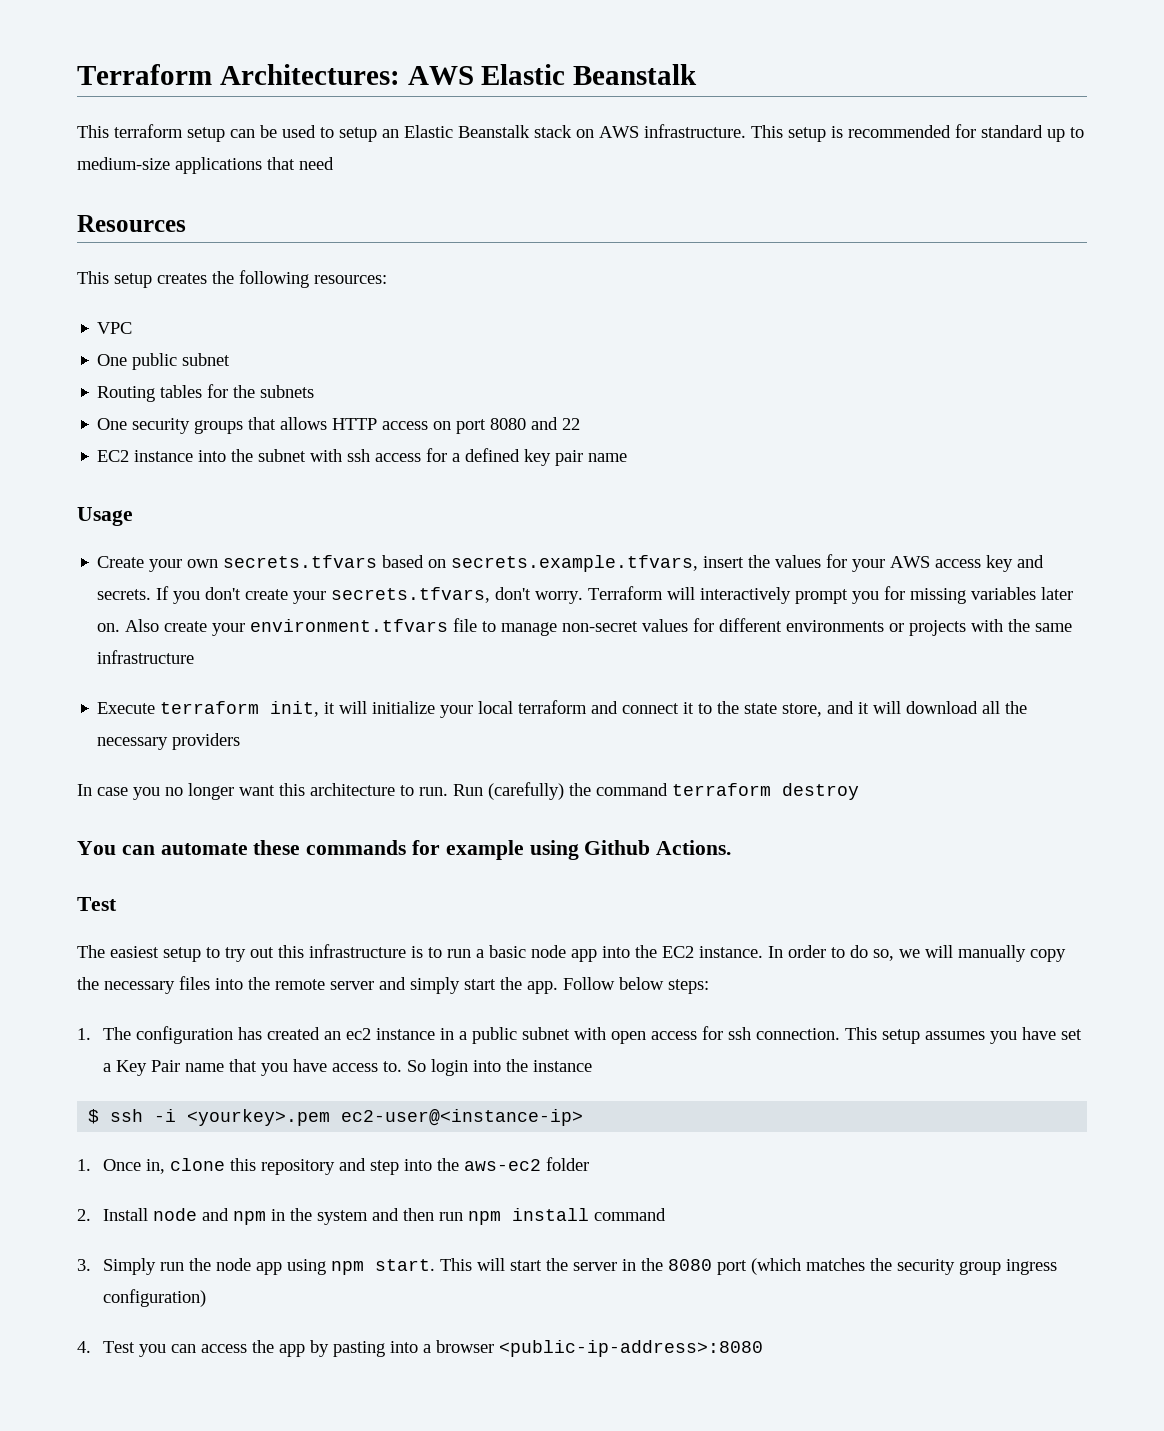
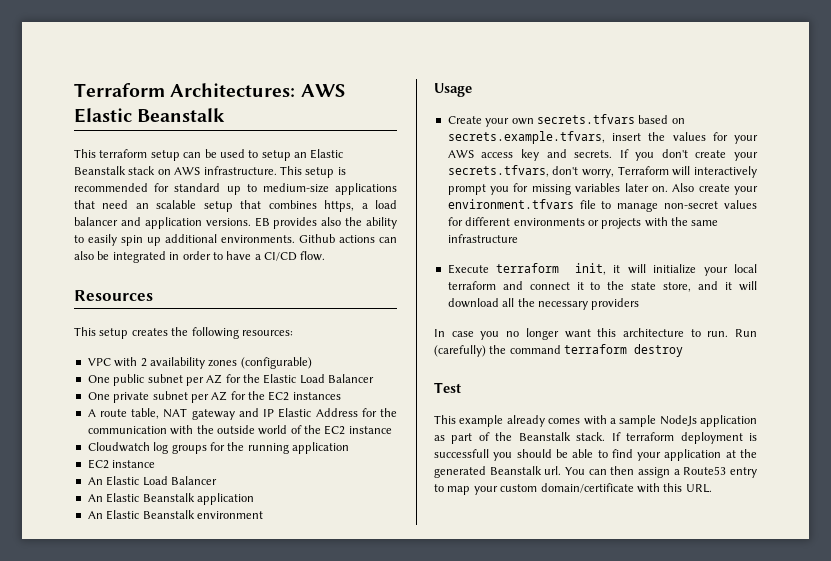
- This setup is recommended for standard up to medium-size applications that need
+ This setup is recommended for standard up to medium-size applications that need an scalable setup that combines https, a load balancer and application versions. EB provides also the ability to easily spin up additional environments. Github actions can also be integrated in order to have a CI/CD flow.
- VPC
- One public subnet
- Routing tables for the subnets
- One security groups that allows HTTP access on port 8080 and 22
- EC2 instance into the subnet with ssh access for a defined key pair name
+ VPC with 2 availability zones (configurable)
+ One public subnet per AZ for the Elastic Load Balancer
+ One private subnet per AZ for the EC2 instances
+ A route table, NAT gateway and IP Elastic Address for the communication with the outside world of the EC2 instance
+ Cloudwatch log groups for the running application
+ EC2 instance
+ An Elastic Load Balancer
+ An Elastic Beanstalk application
+ An Elastic Beanstalk environment
- If you don't create your secrets.tfvars, don't worry. Terraform will interactively prompt you for missing variables later on.
+ If you don't create your secrets.tfvars, don't worry, Terraform will interactively prompt you for missing variables later on.
- You can automate these commands for example using Github Actions.
  Test
- The easiest setup to try out this infrastructure is to run a basic node app into the EC2 instance. In order to do so, we will manually copy the necessary files into the remote server and simply start the app. Follow below steps:
- 1. The configuration has created an ec2 instance in a public subnet with open access for ssh connection. This setup assumes you have set a Key Pair name that you have access to. So login into the instance
- $ ssh -i <yourkey>.pem ec2-user@<instance-ip>
- 1. Once in, clone this repository and step into the aws-ec2 folder
- 2. Install node and npm in the system and then run npm install command
- 3. Simply run the node app using npm start. This will start the server in the 8080 port (which matches the security group ingress configuration)
- 4. Test you can access the app by pasting into a browser <public-ip-address>:8080
+ This example already comes with a sample NodeJs application as part of the Beanstalk stack. If terraform deployment is successfull you should be able to find your application at the generated Beanstalk url. You can then assign a Route53 entry to map your custom domain/certificate with this URL.

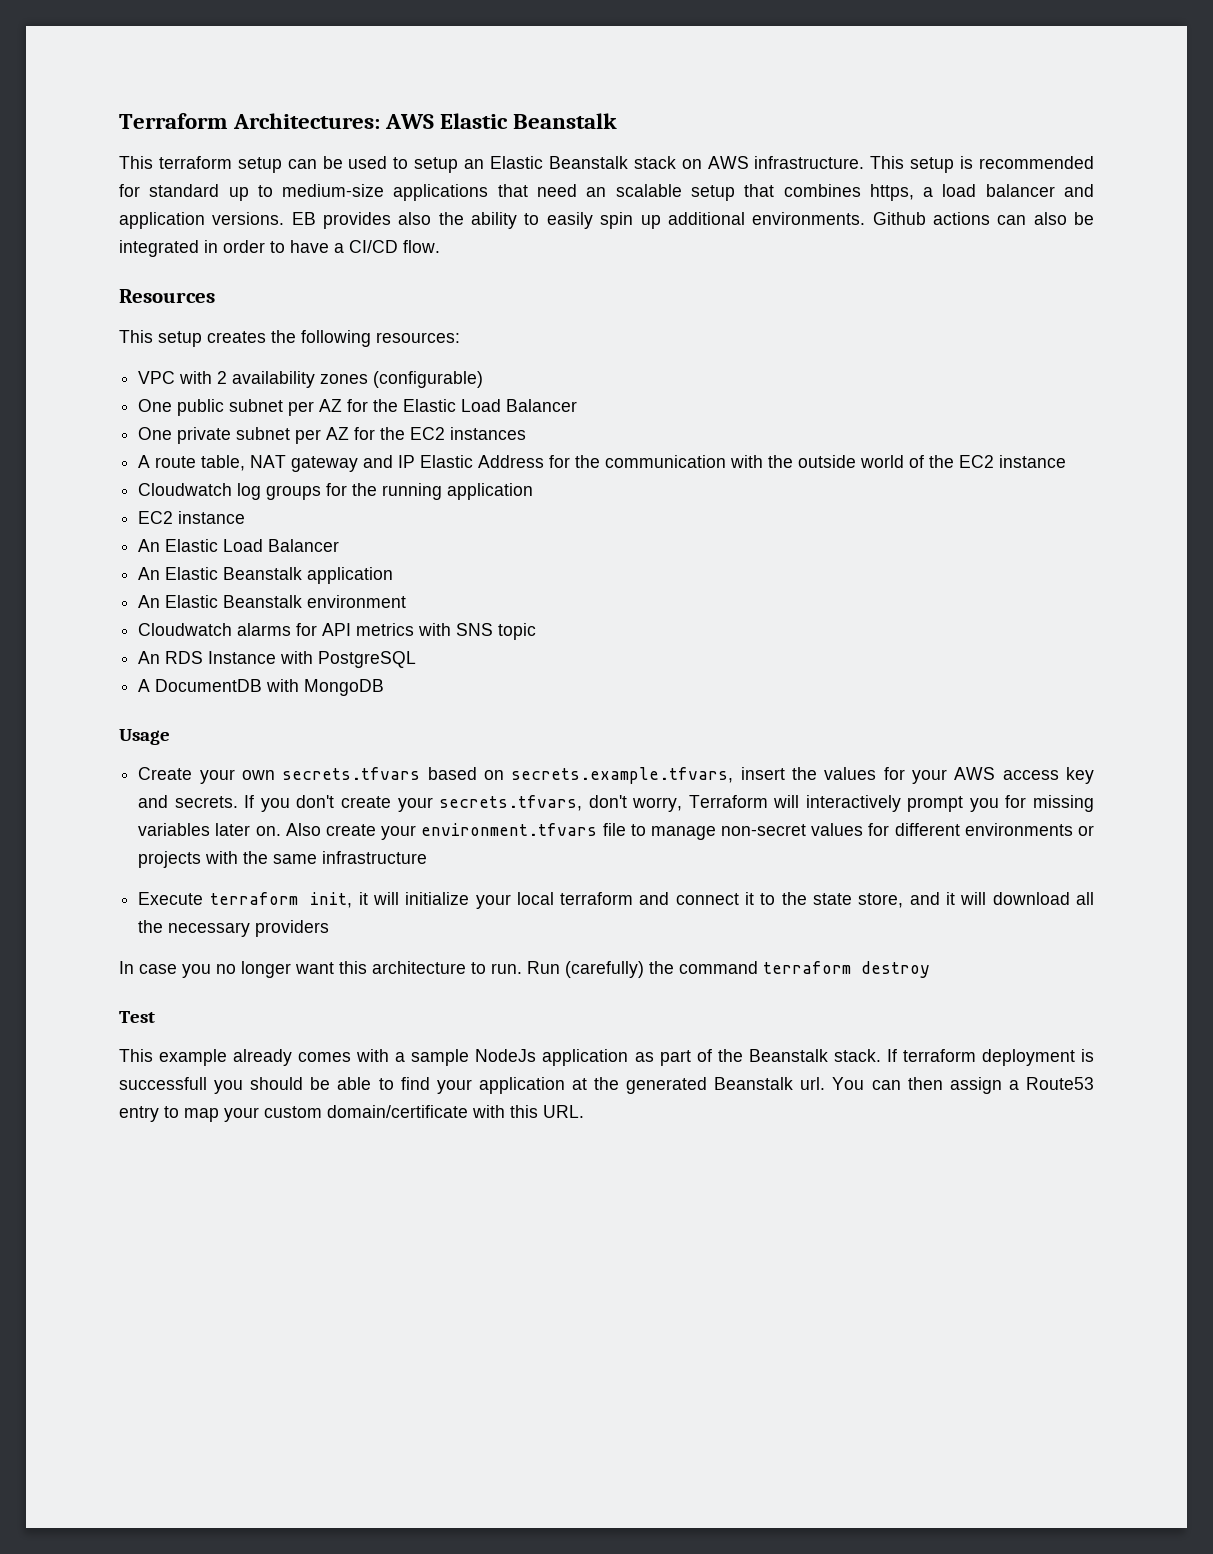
+ Cloudwatch alarms for API metrics with SNS topic
+ An RDS Instance with PostgreSQL
+ A DocumentDB with MongoDB

